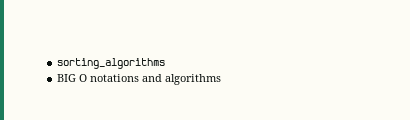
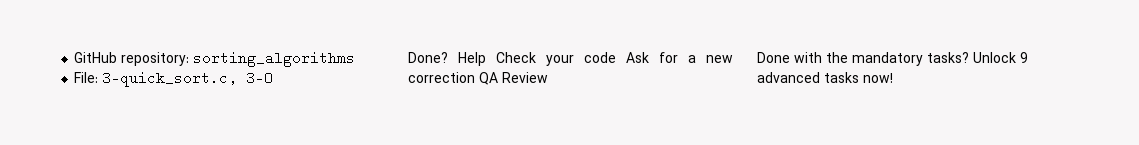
- sorting_algorithms
+ GitHub repository: sorting_algorithms
- BIG O notations and algorithms
+ File: 3-quick_sort.c, 3-O
+ Done? Help Check your code Ask for a new correction QA Review
+ Done with the mandatory tasks? Unlock 9 advanced tasks now!

